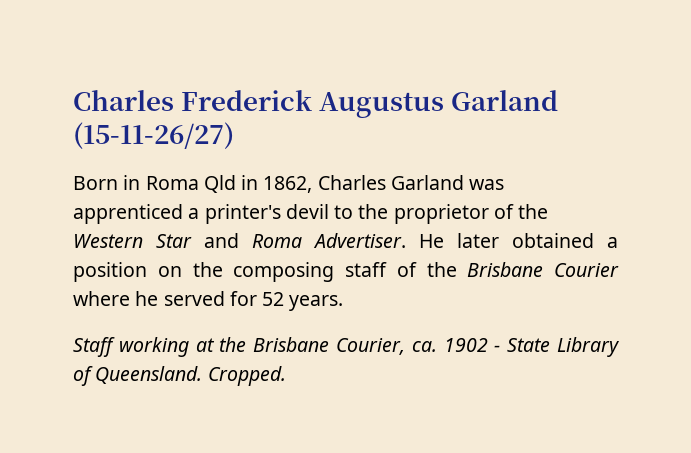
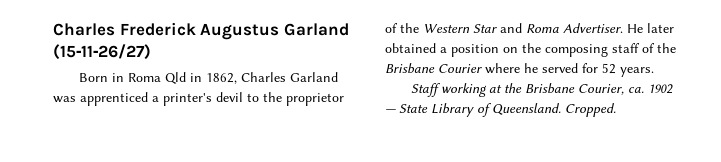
- Staff working at the Brisbane Courier, ca. 1902 - State Library of Queensland.
+ Staff working at the Brisbane Courier, ca. 1902 — State Library of Queensland.

